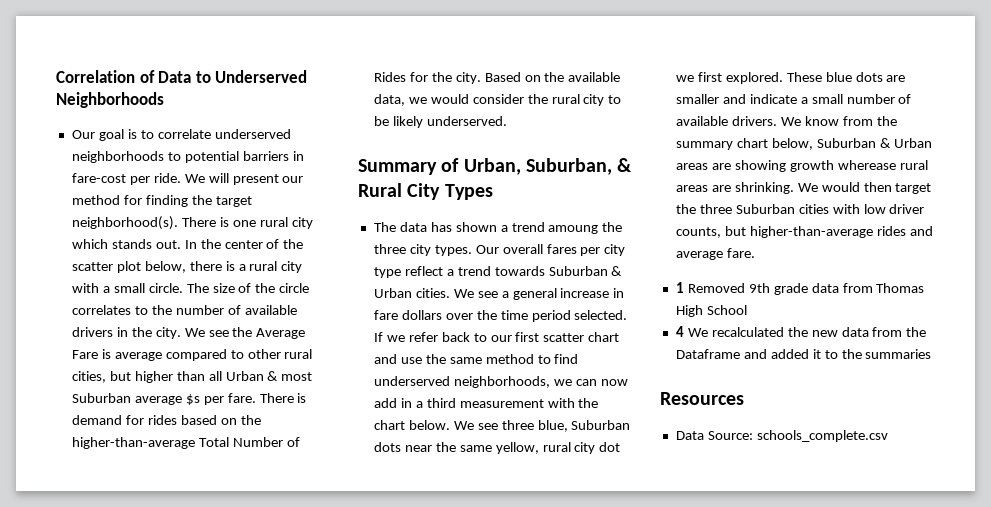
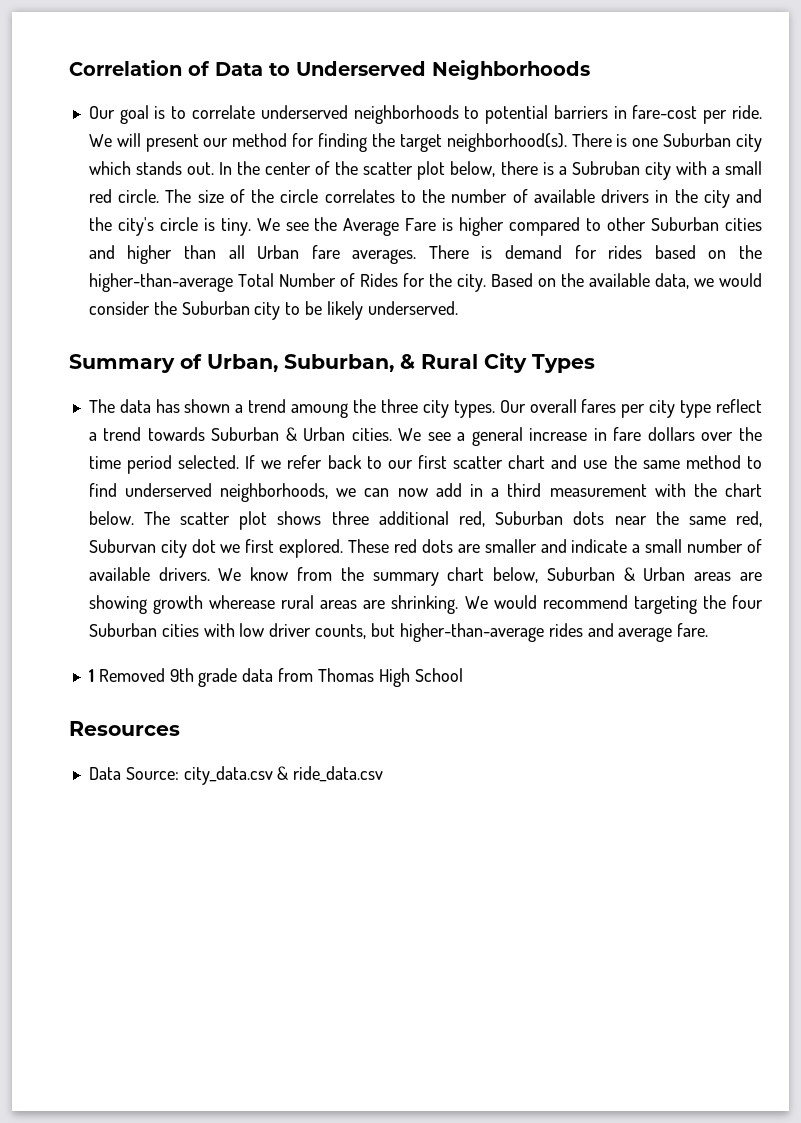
- There is one rural city which stands out.
+ There is one Suburban city which stands out.
- In the center of the scatter plot below, there is a rural city with a small circle.
+ In the center of the scatter plot below, there is a Subruban city with a small red circle.
- The size of the circle correlates to the number of available drivers in the city.
+ The size of the circle correlates to the number of available drivers in the city and the city's circle is tiny.
- We see the Average Fare is average compared to other rural cities, but higher than all Urban & most Suburban average $s per fare.
+ We see the Average Fare is higher compared to other Suburban cities and higher than all Urban fare averages.
- Based on the available data, we would consider the rural city to be likely underserved.
+ Based on the available data, we would consider the Suburban city to be likely underserved.
- We see three blue, Suburban dots near the same yellow, rural city dot we first explored.
+ The scatter plot shows three additional red, Suburban dots near the same red, Suburvan city dot we first explored.
- These blue dots are smaller and indicate a small number of available drivers.
+ These red dots are smaller and indicate a small number of available drivers.
- We would then target the three Suburban cities with low driver counts, but higher-than-average rides and average fare.
+ We would recommend targeting the four Suburban cities with low driver counts, but higher-than-average rides and average fare.
- 4 We recalculated the new data from the Dataframe and added it to the summaries
- Data Source: schools_complete.csv
+ Data Source: city_data.csv & ride_data.csv

